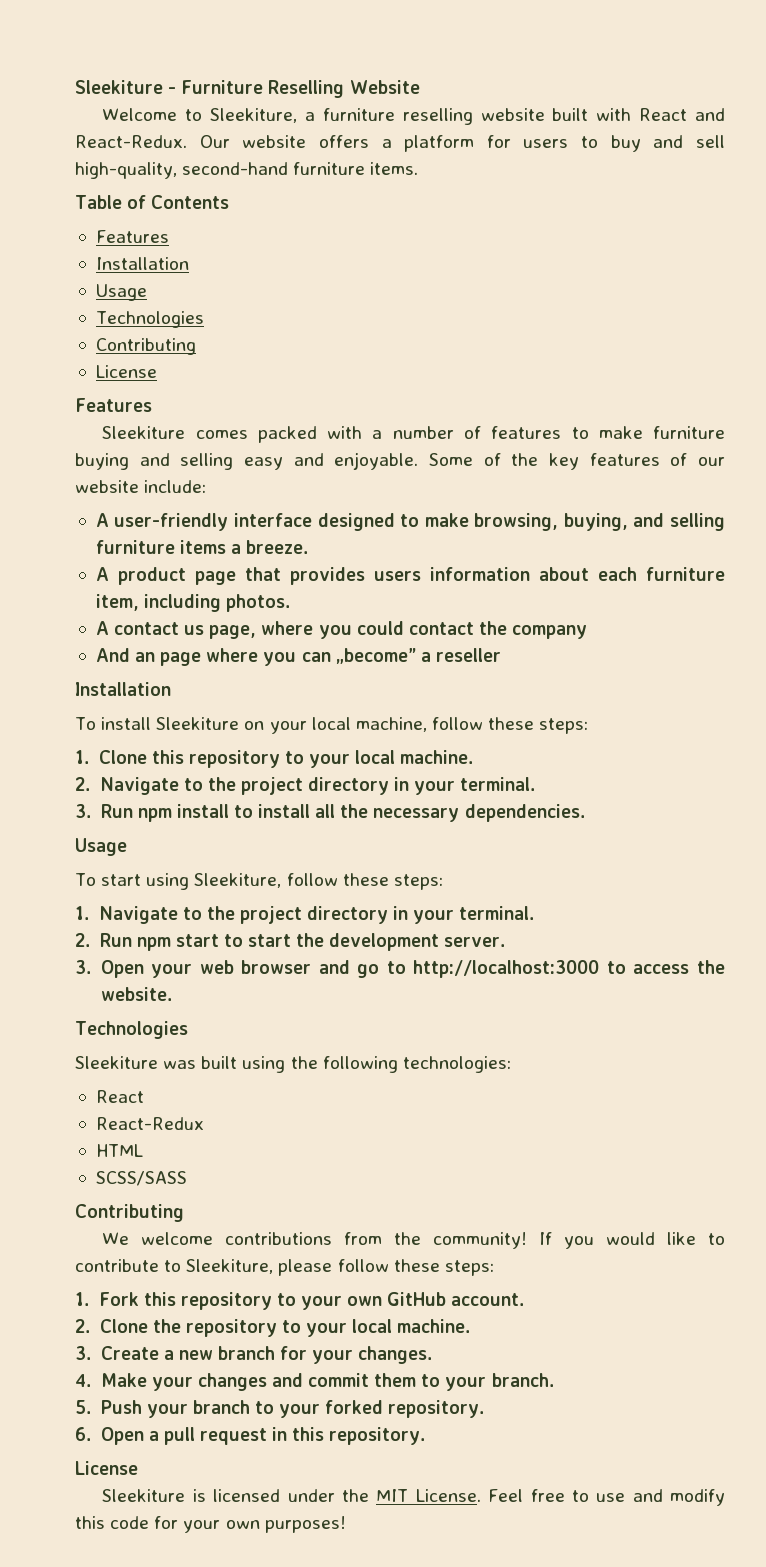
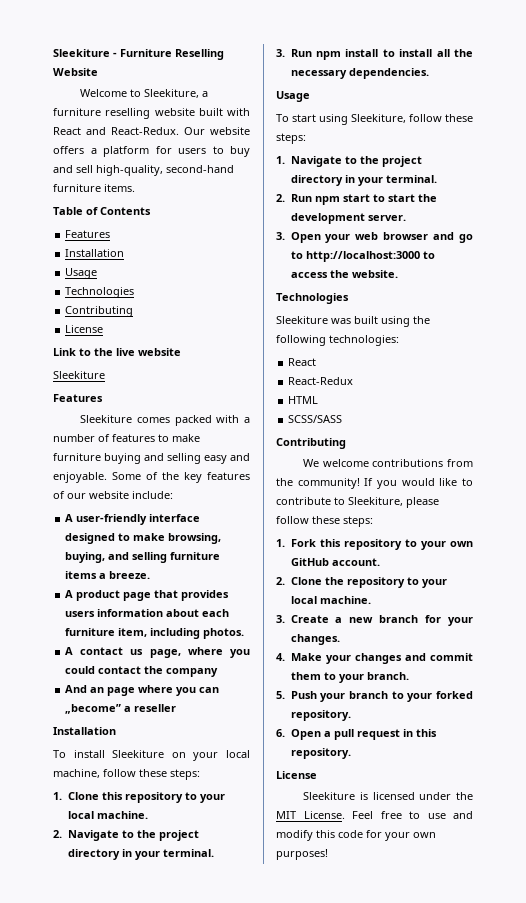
+ Link to the live website
+ Sleekiture

